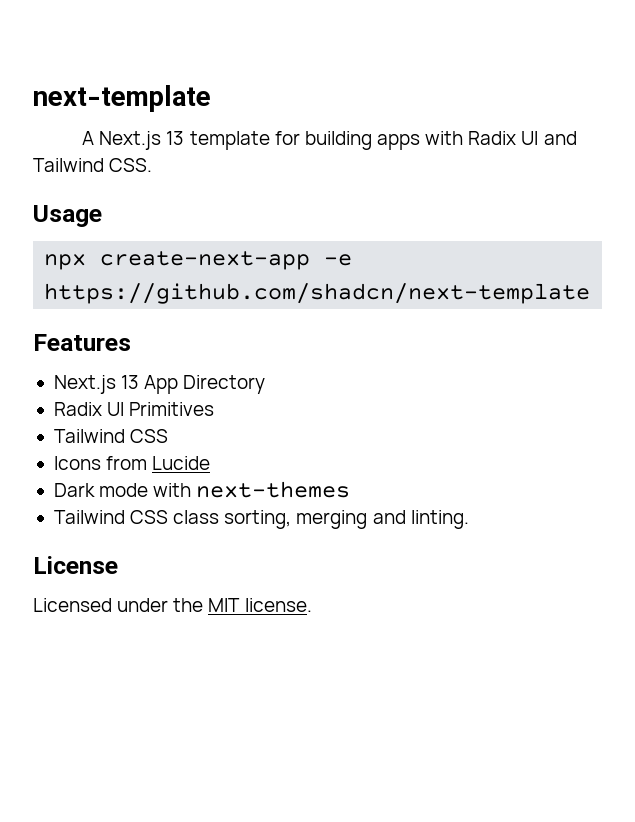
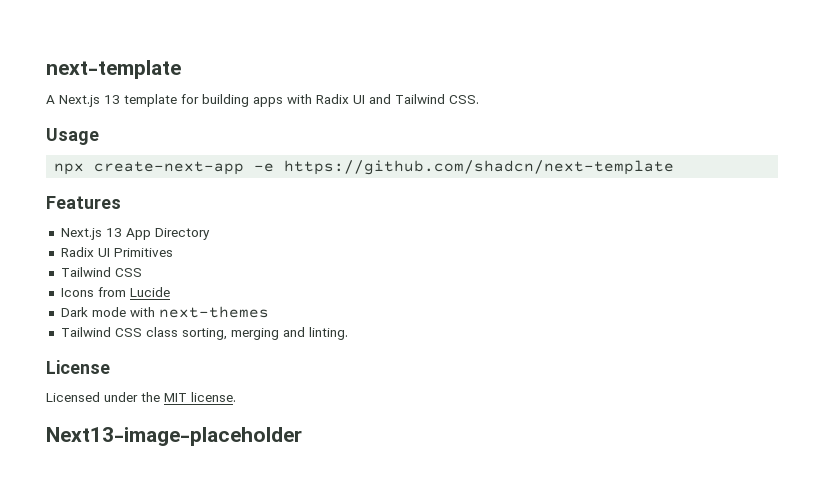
+ Next13-image-placeholder

